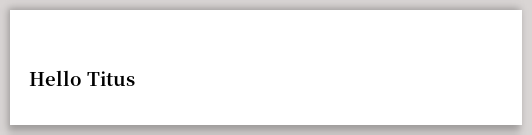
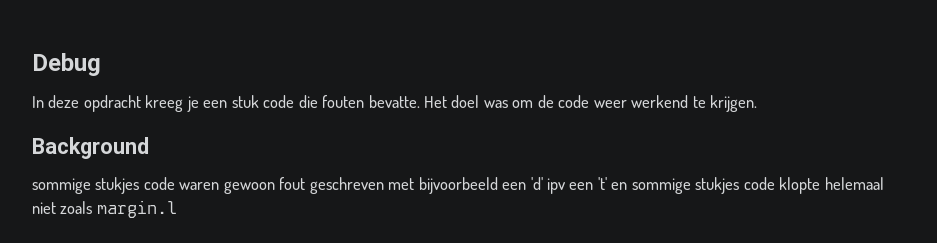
- Hello Titus
+ Debug
+ In deze opdracht kreeg je een stuk code die fouten bevatte. Het doel was om de code weer werkend te krijgen.
+ Background
+ sommige stukjes code waren gewoon fout geschreven met bijvoorbeeld een 'd' ipv een 't' en sommige stukjes code klopte helemaal niet zoals margin.l

